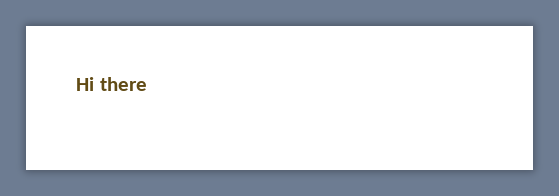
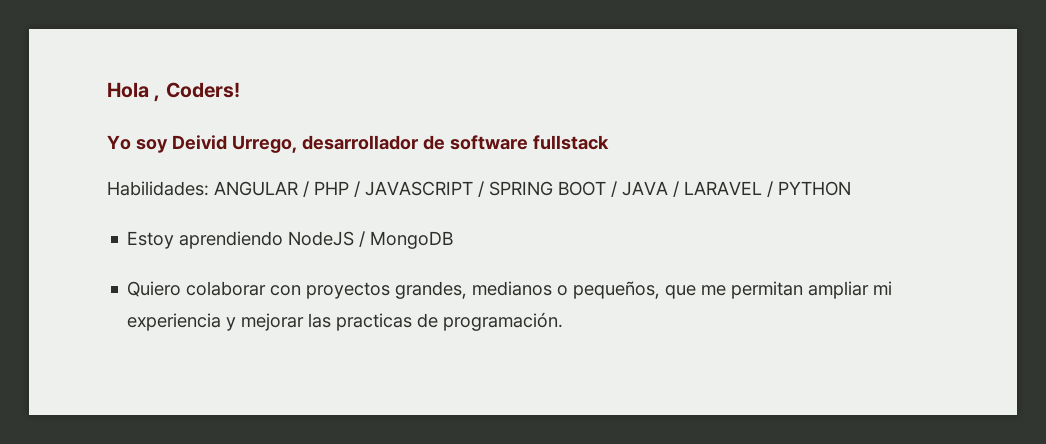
- Hi there
+ Hola , Coders!
+ Yo soy Deivid Urrego, desarrollador de software fullstack
+ Habilidades: ANGULAR / PHP / JAVASCRIPT / SPRING BOOT / JAVA / LARAVEL / PYTHON
+ Estoy aprendiendo NodeJS / MongoDB
+ Quiero colaborar con proyectos grandes, medianos o pequeños, que me permitan ampliar mi experiencia y mejorar las practicas de programación.

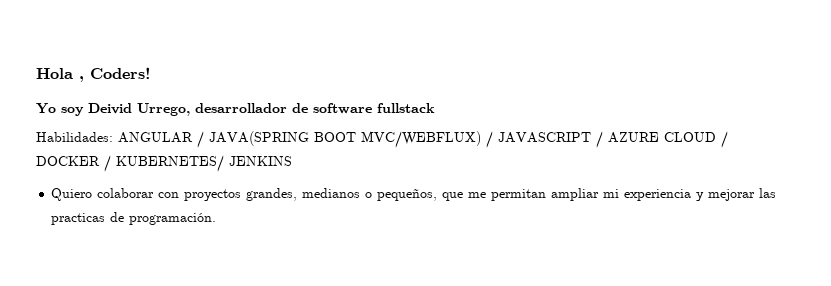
- Habilidades: ANGULAR / PHP / JAVASCRIPT / SPRING BOOT / JAVA / LARAVEL / PYTHON
- Estoy aprendiendo NodeJS / MongoDB
+ Habilidades: ANGULAR / JAVA(SPRING BOOT MVC/WEBFLUX) / JAVASCRIPT / AZURE CLOUD / DOCKER / KUBERNETES/ JENKINS

